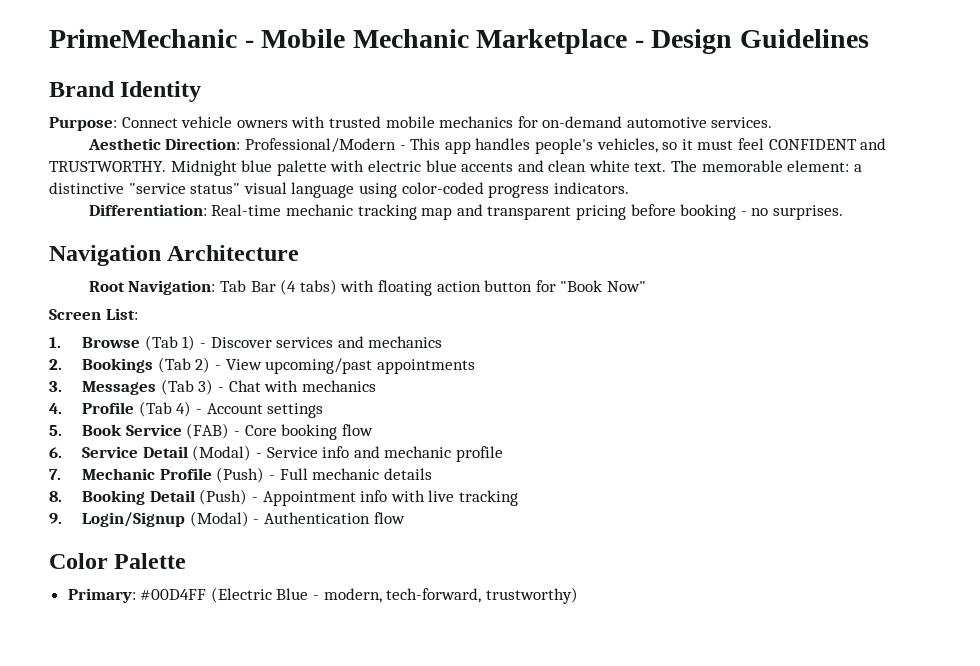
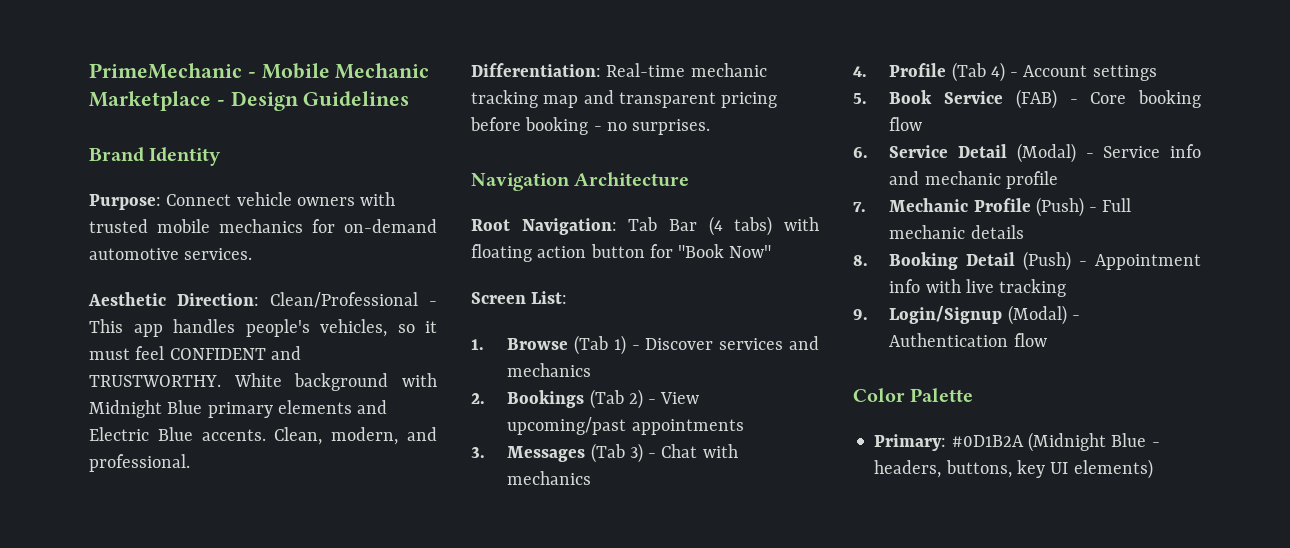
- Aesthetic Direction: Professional/Modern - This app handles people's vehicles, so it must feel CONFIDENT and TRUSTWORTHY.
+ Aesthetic Direction: Clean/Professional - This app handles people's vehicles, so it must feel CONFIDENT and TRUSTWORTHY.
- Midnight blue palette with electric blue accents and clean white text. The memorable element: a distinctive "service status" visual language using color-coded progress indicators.
+ White background with Midnight Blue primary elements and Electric Blue accents. Clean, modern, and professional.
- Primary: #00D4FF (Electric Blue - modern, tech-forward, trustworthy)
+ Primary: #0D1B2A (Midnight Blue - headers, buttons, key UI elements)

